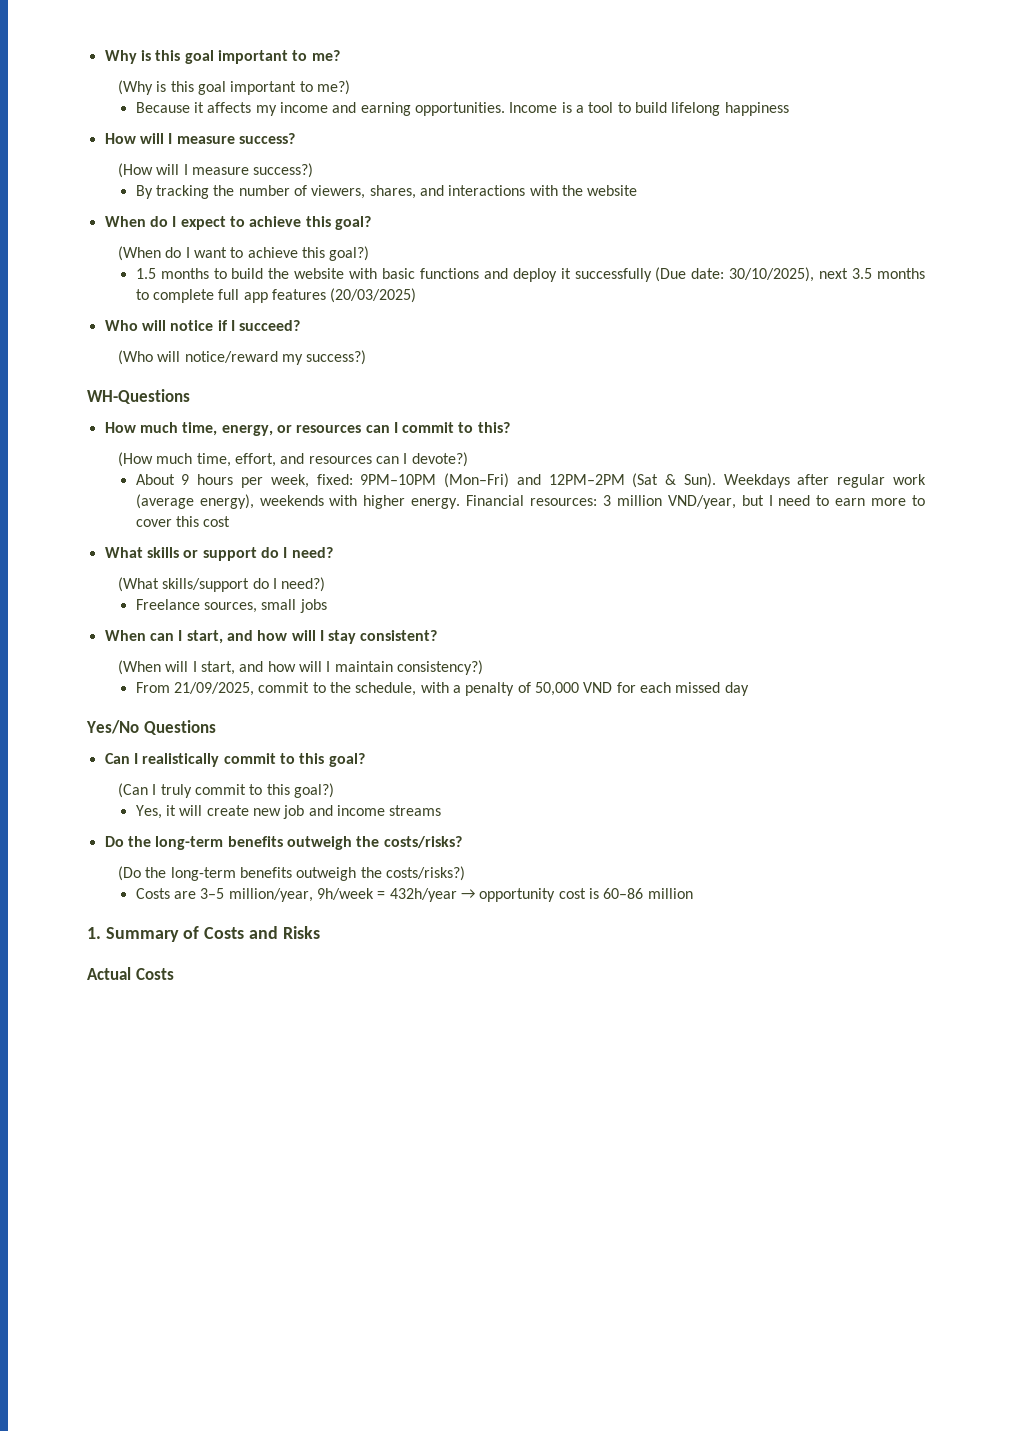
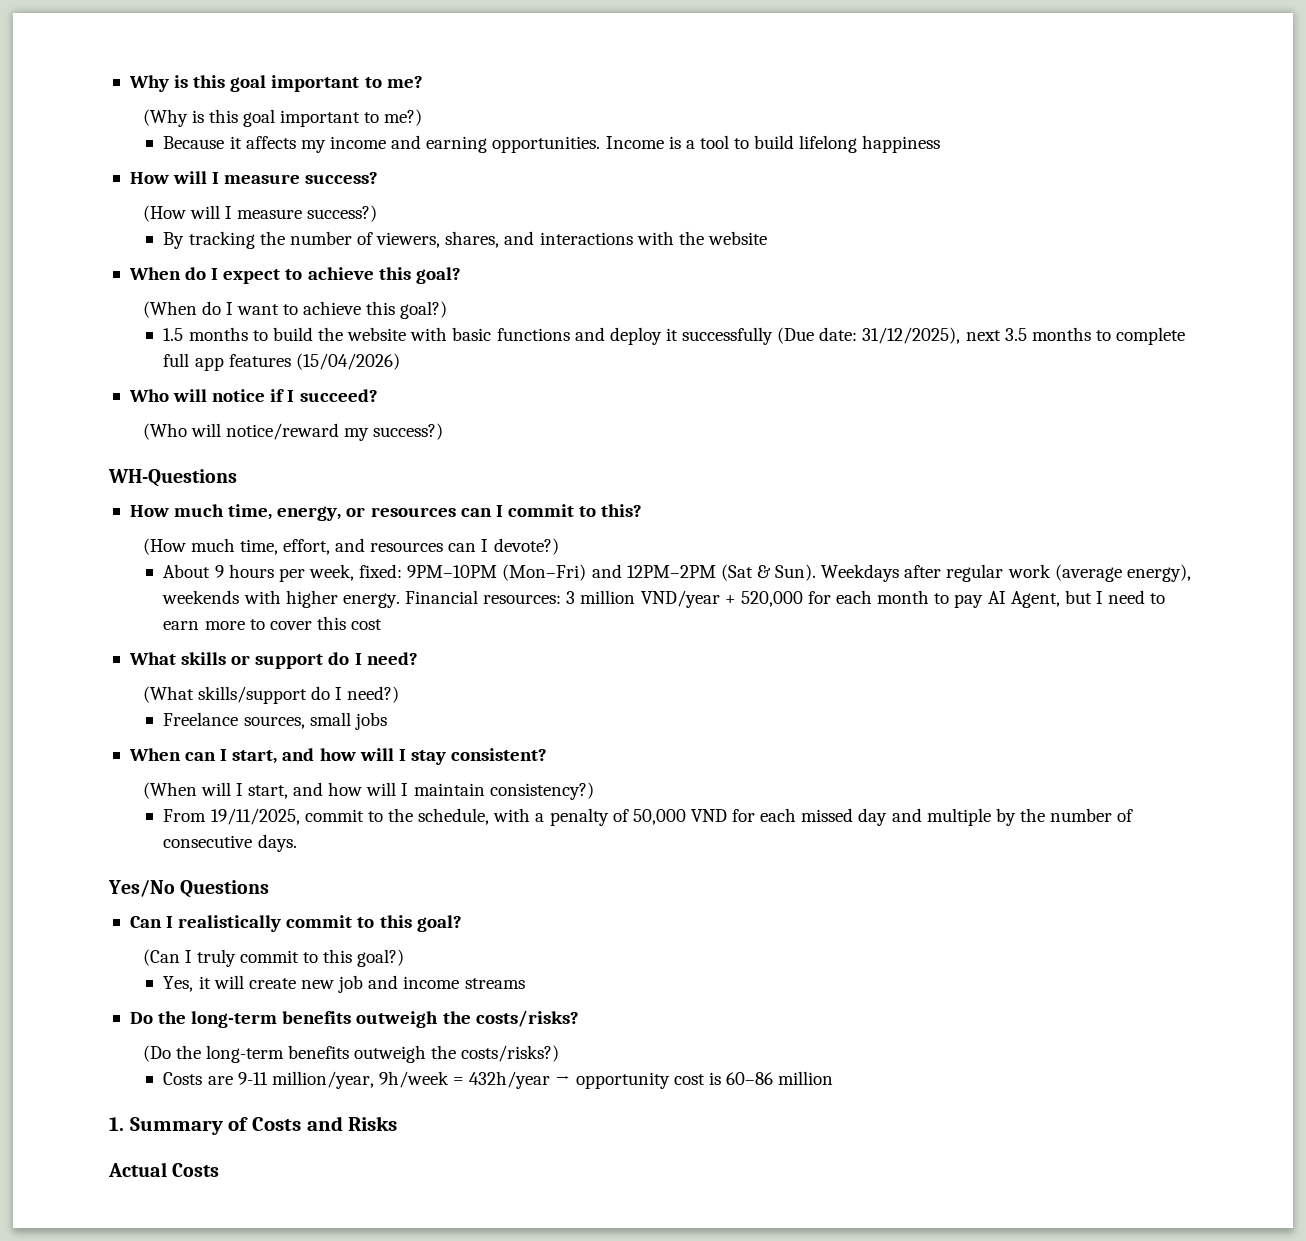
- 1.5 months to build the website with basic functions and deploy it successfully (Due date: 30/10/2025), next 3.5 months to complete full app features (20/03/2025)
+ 1.5 months to build the website with basic functions and deploy it successfully (Due date: 31/12/2025), next 3.5 months to complete full app features (15/04/2026)
- Financial resources: 3 million VND/year, but I need to earn more to cover this cost
+ Financial resources: 3 million VND/year + 520,000 for each month to pay AI Agent, but I need to earn more to cover this cost
- From 21/09/2025, commit to the schedule, with a penalty of 50,000 VND for each missed day
+ From 19/11/2025, commit to the schedule, with a penalty of 50,000 VND for each missed day and multiple by the number of consecutive days.
- Costs are 3–5 million/year, 9h/week = 432h/year → opportunity cost is 60–86 million
+ Costs are 9-11 million/year, 9h/week = 432h/year → opportunity cost is 60–86 million

